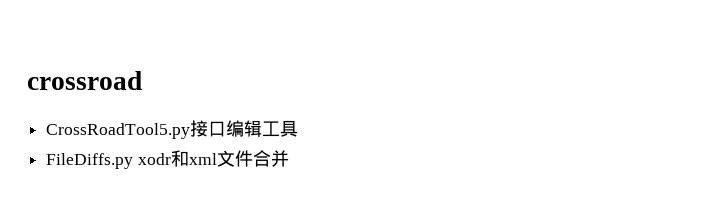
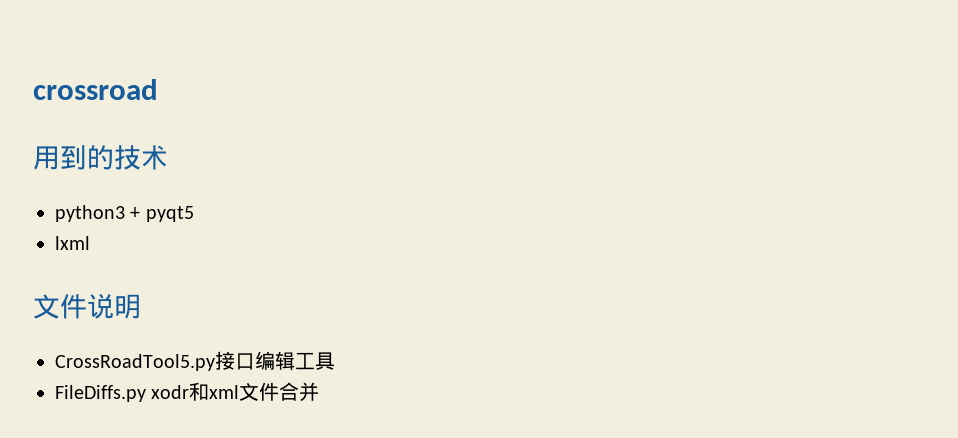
+ 用到的技术
+ python3 + pyqt5
+ lxml
+ 文件说明

